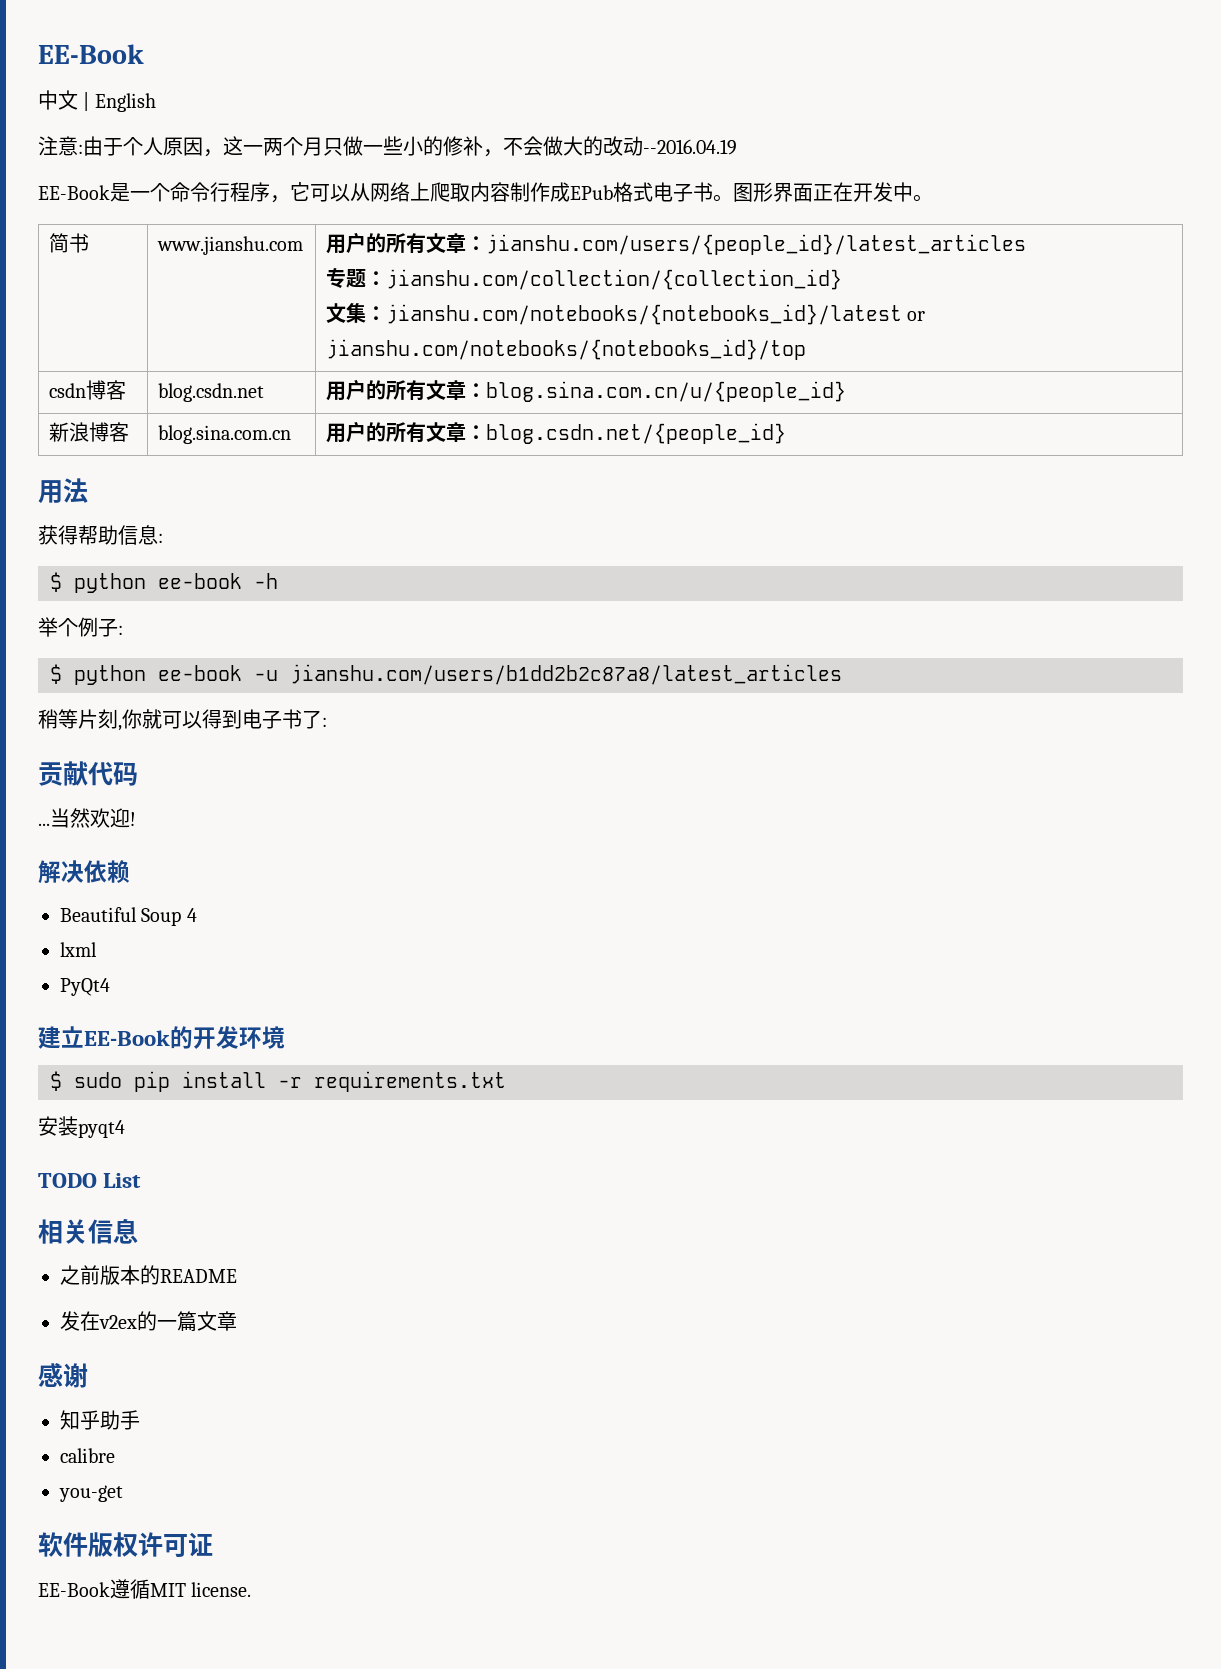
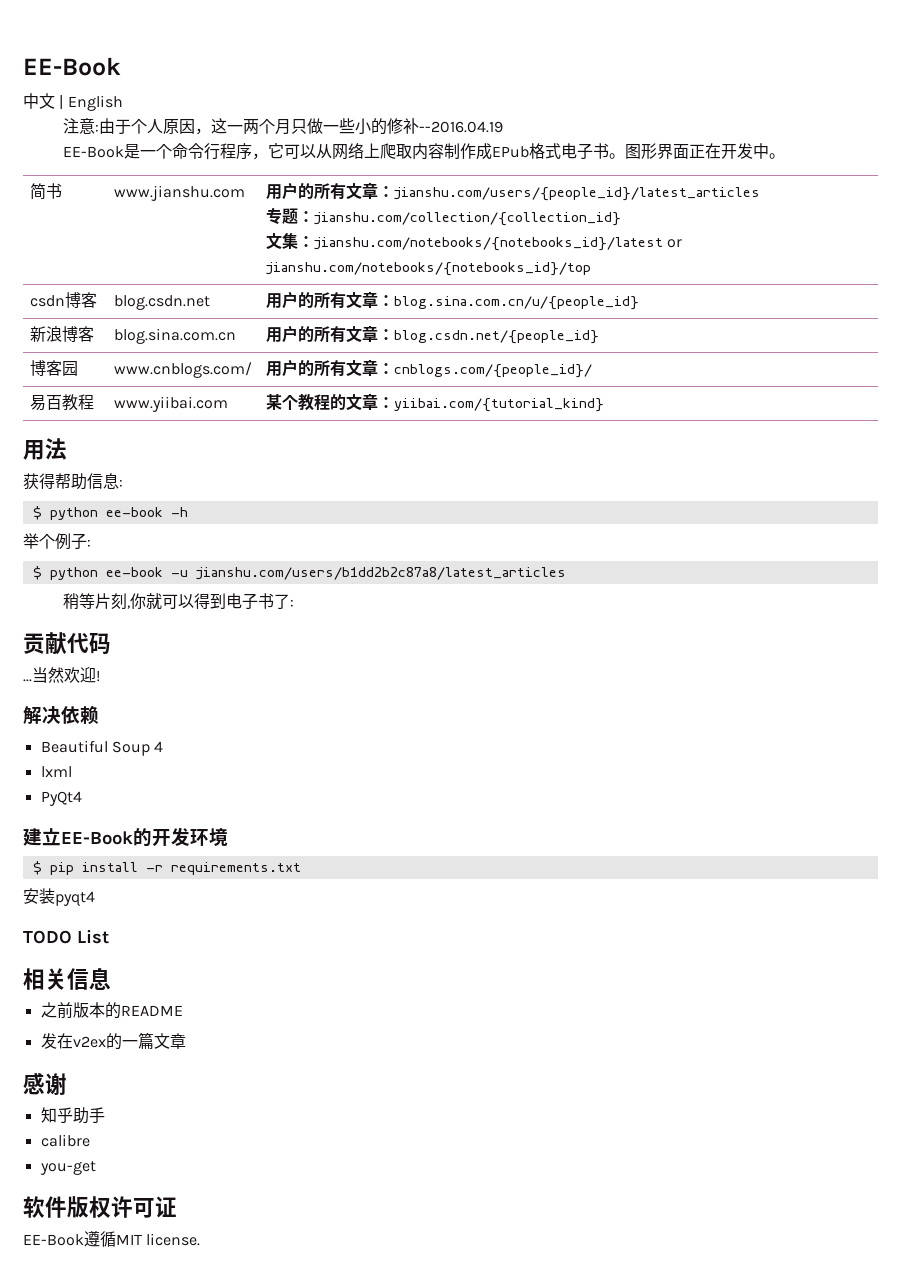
- 注意:由于个人原因，这一两个月只做一些小的修补，不会做大的改动--2016.04.19
+ 注意:由于个人原因，这一两个月只做一些小的修补--2016.04.19
+ 博客园 | www.cnblogs.com/ | 用户的所有文章：cnblogs.com/{people_id}/
+ 易百教程 | www.yiibai.com | 某个教程的文章：yiibai.com/{tutorial_kind}
- $ sudo pip install -r requirements.txt
+ $ pip install -r requirements.txt

